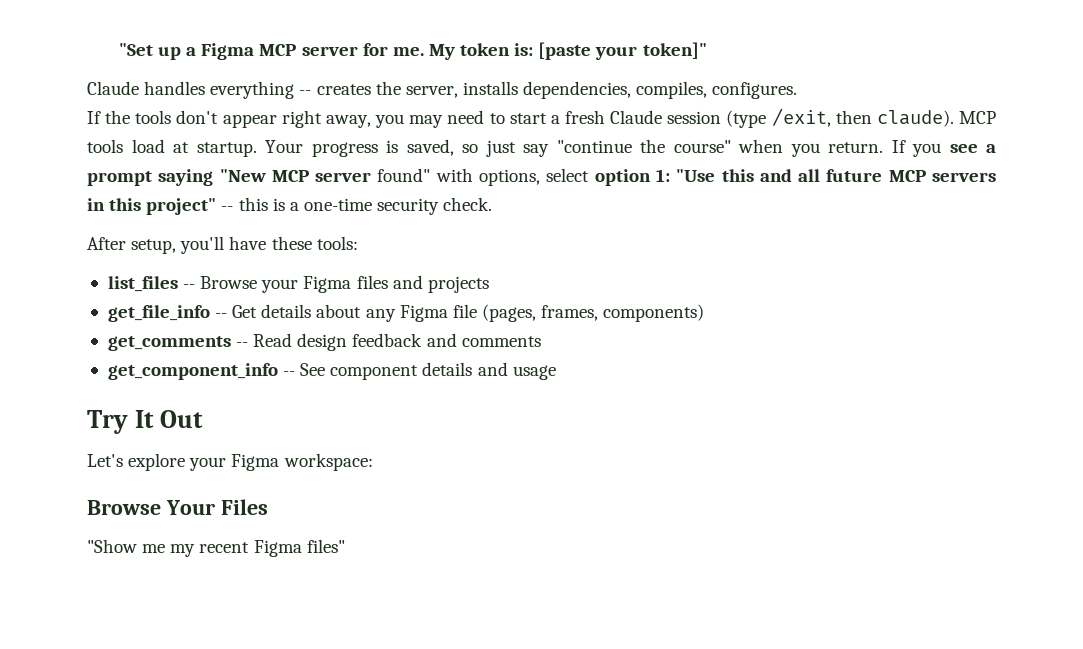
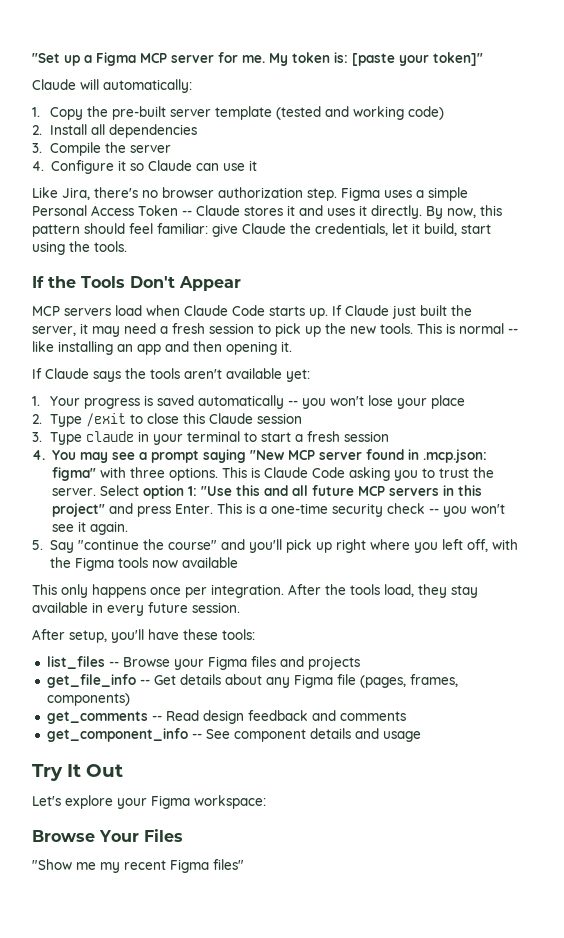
- Claude handles everything -- creates the server, installs dependencies, compiles, configures.
- If the tools don't appear right away, you may need to start a fresh Claude session (type /exit, then claude). MCP tools load at startup. Your progress is saved, so just say "continue the course" when you return. If you see a prompt saying "New MCP server found" with options, select option 1: "Use this and all future MCP servers in this project" -- this is a one-time security check.
+ Claude will automatically:
+ 1. Copy the pre-built server template (tested and working code)
+ 2. Install all dependencies
+ 3. Compile the server
+ 4. Configure it so Claude can use it
+ Like Jira, there's no browser authorization step. Figma uses a simple Personal Access Token -- Claude stores it and uses it directly. By now, this pattern should feel familiar: give Claude the credentials, let it build, start using the tools.
+ If the Tools Don't Appear
+ MCP servers load when Claude Code starts up. If Claude just built the server, it may need a fresh session to pick up the new tools. This is normal -- like installing an app and then opening it.
+ If Claude says the tools aren't available yet:
+ 1. Your progress is saved automatically -- you won't lose your place
+ 2. Type /exit to close this Claude session
+ 3. Type claude in your terminal to start a fresh session
+ 4. You may see a prompt saying "New MCP server found in .mcp.json: figma" with three options. This is Claude Code asking you to trust the server. Select option 1: "Use this and all future MCP servers in this project" and press Enter. This is a one-time security check -- you won't see it again.
+ 5. Say "continue the course" and you'll pick up right where you left off, with the Figma tools now available
+ This only happens once per integration. After the tools load, they stay available in every future session.

